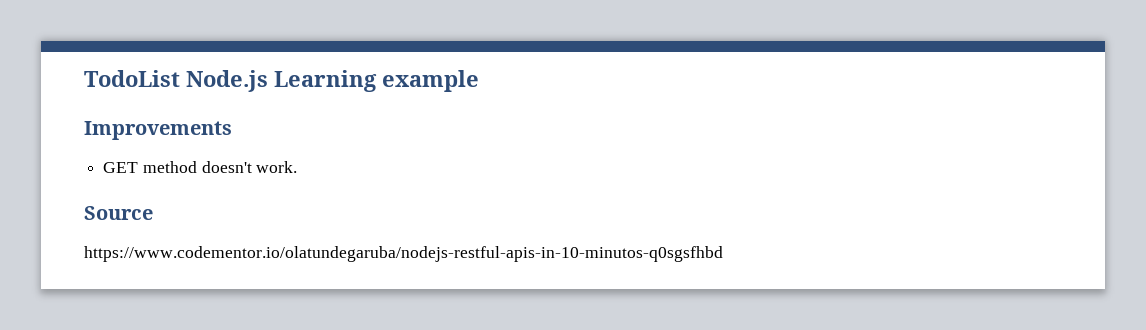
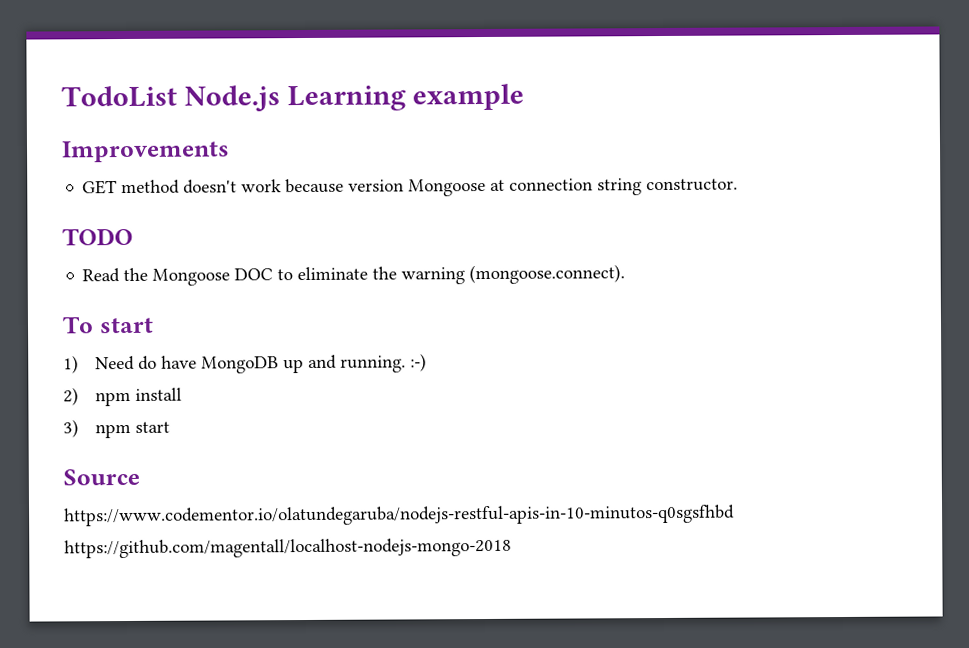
- GET method doesn't work.
+ GET method doesn't work because version Mongoose at connection string constructor.
+ TODO
+ Read the Mongoose DOC to eliminate the warning (mongoose.connect).
+ To start
+ 1) Need do have MongoDB up and running. :-)
+ 2) npm install
+ 3) npm start
- https://www.codementor.io/olatundegaruba/nodejs-restful-apis-in-10-minutos-q0sgsfhbd
+ https://www.codementor.io/olatundegaruba/nodejs-restful-apis-in-10-minutos-q0sgsfhbd https://github.com/magentall/localhost-nodejs-mongo-2018

